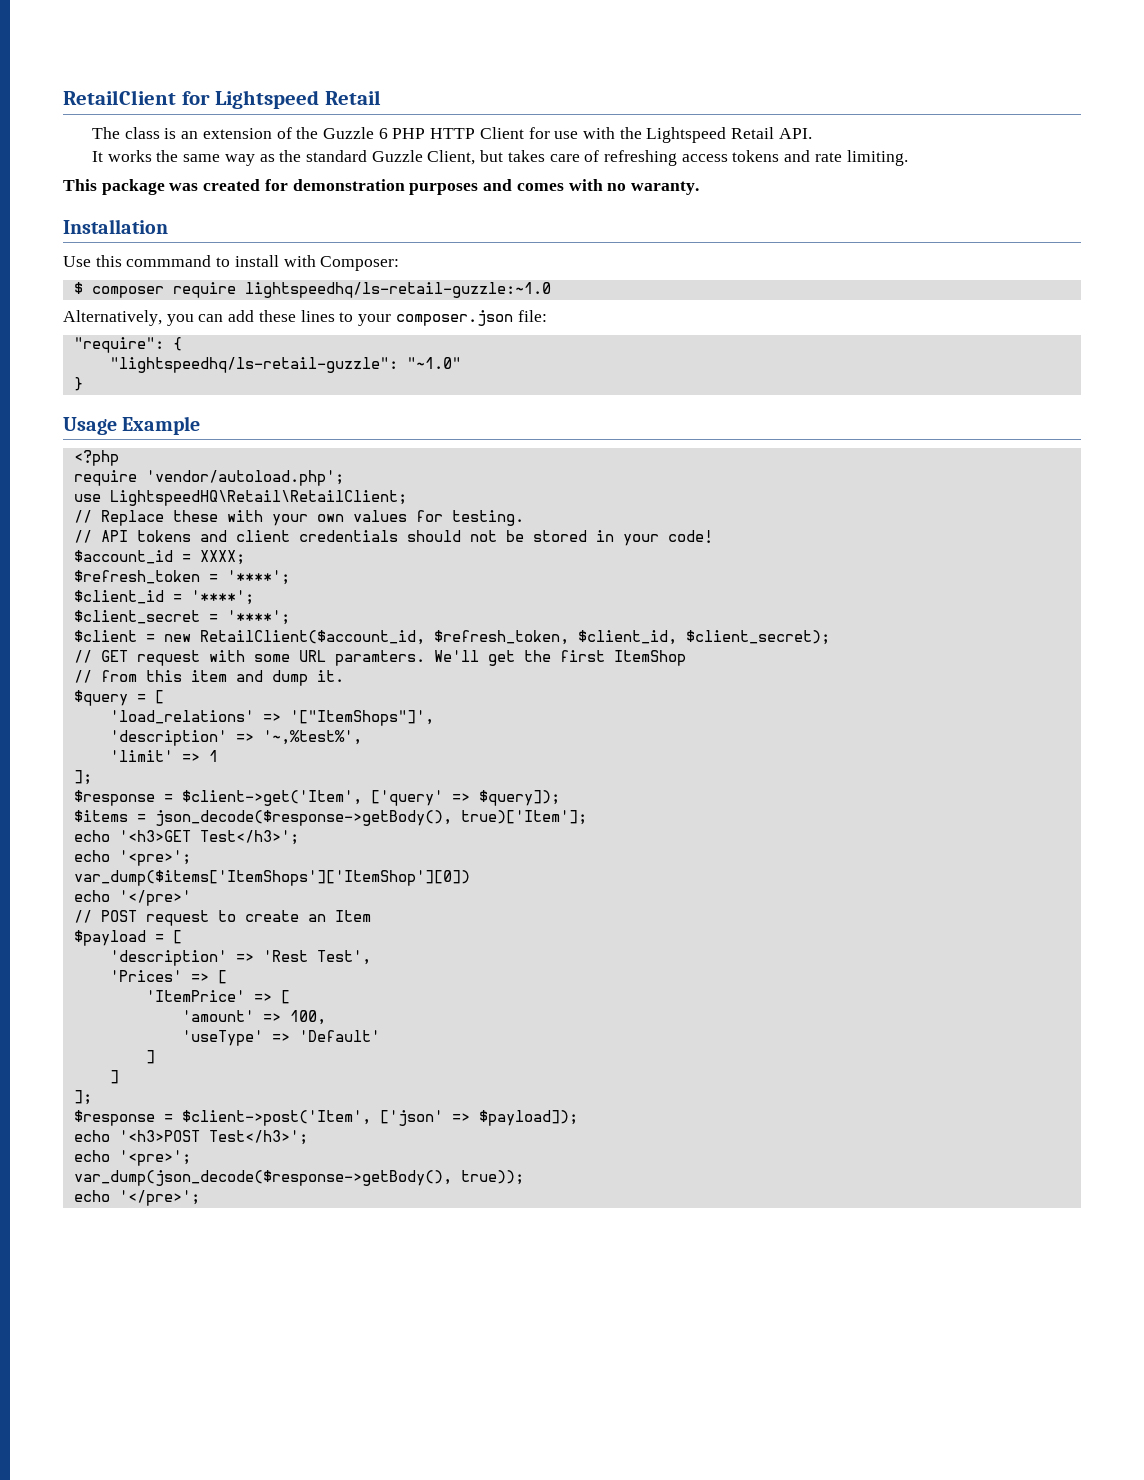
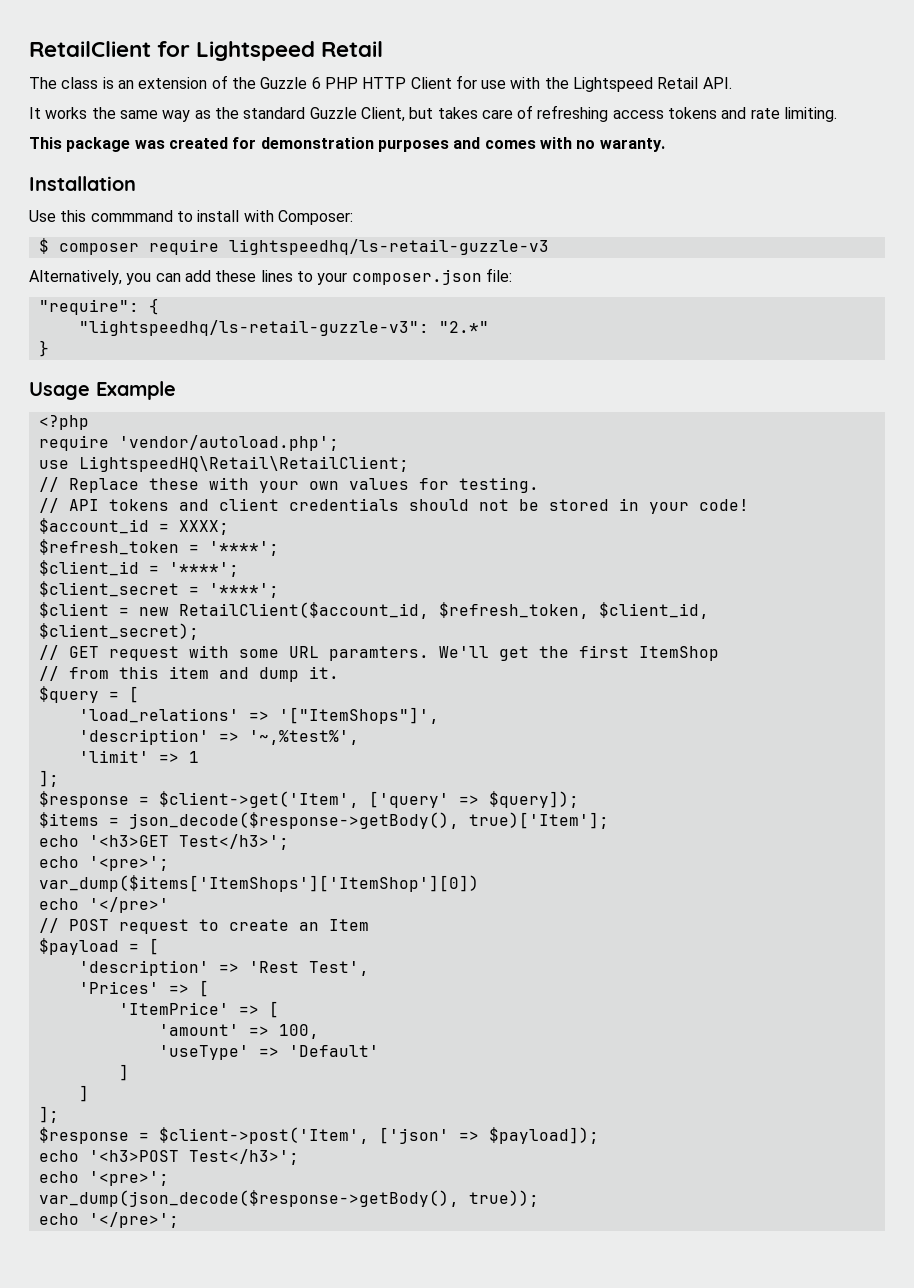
- $ composer require lightspeedhq/ls-retail-guzzle:~1.0
+ $ composer require lightspeedhq/ls-retail-guzzle-v3
- "lightspeedhq/ls-retail-guzzle": "~1.0"
+ "lightspeedhq/ls-retail-guzzle-v3": "2.*"

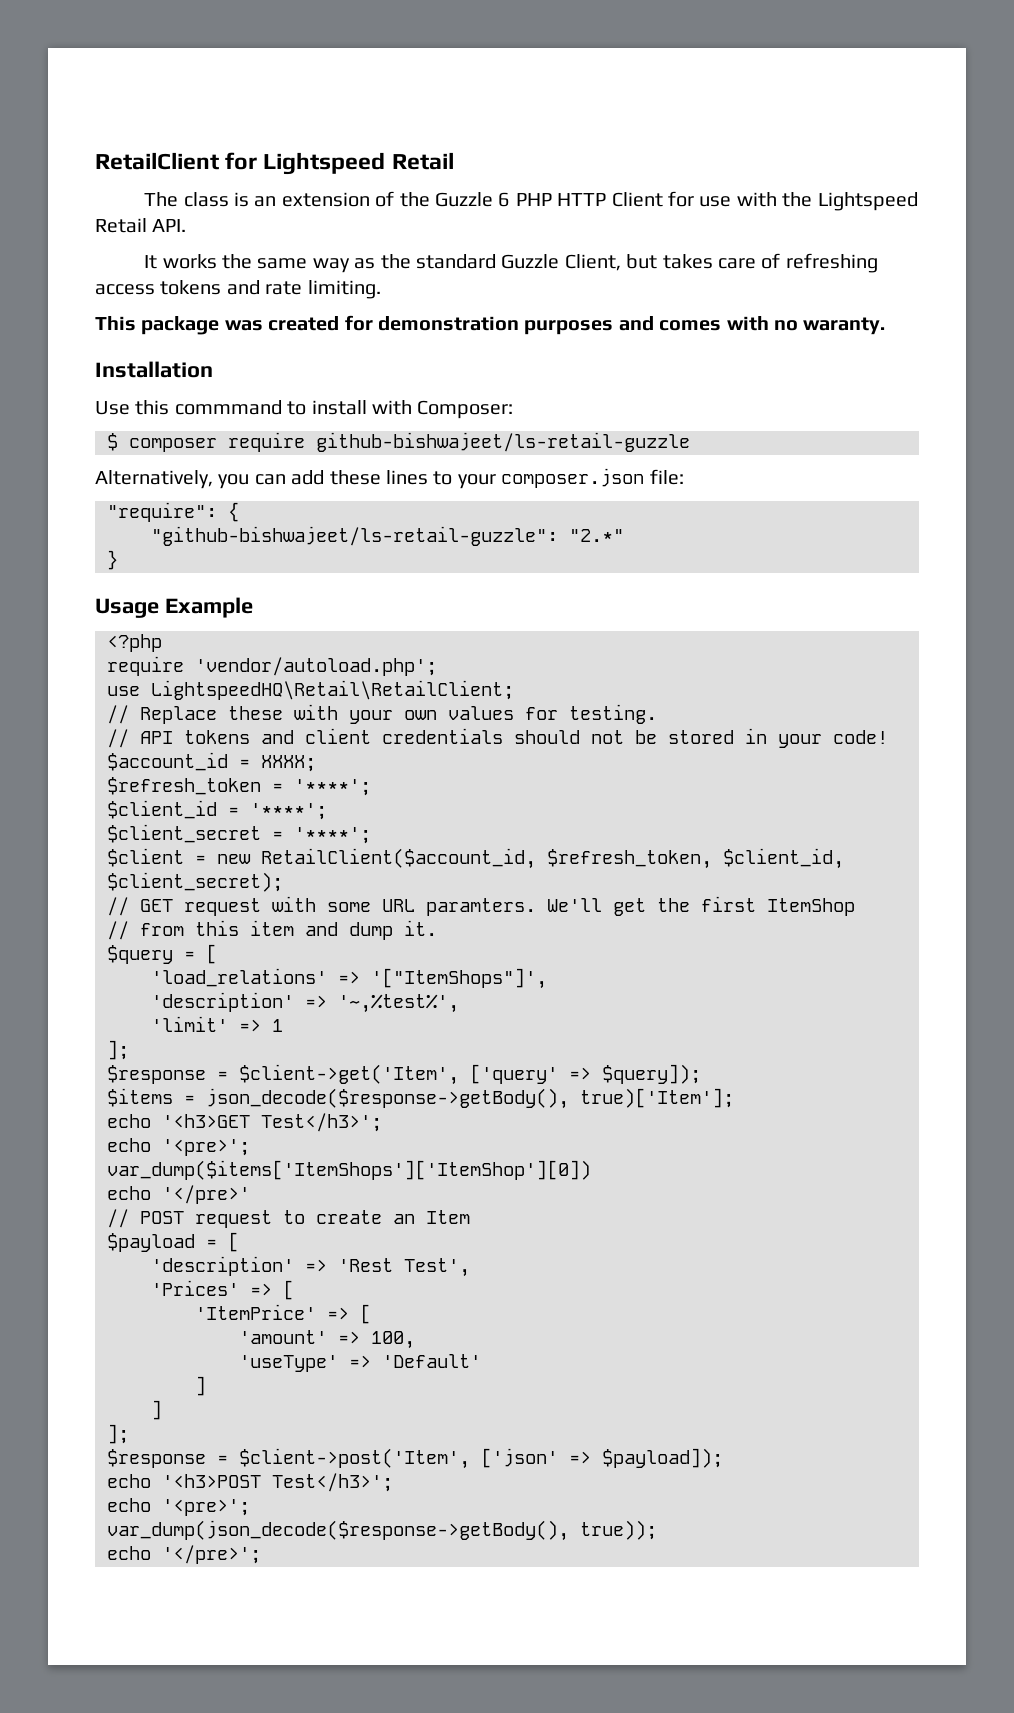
- $ composer require lightspeedhq/ls-retail-guzzle-v3
+ $ composer require github-bishwajeet/ls-retail-guzzle
- "lightspeedhq/ls-retail-guzzle-v3": "2.*"
+ "github-bishwajeet/ls-retail-guzzle": "2.*"

